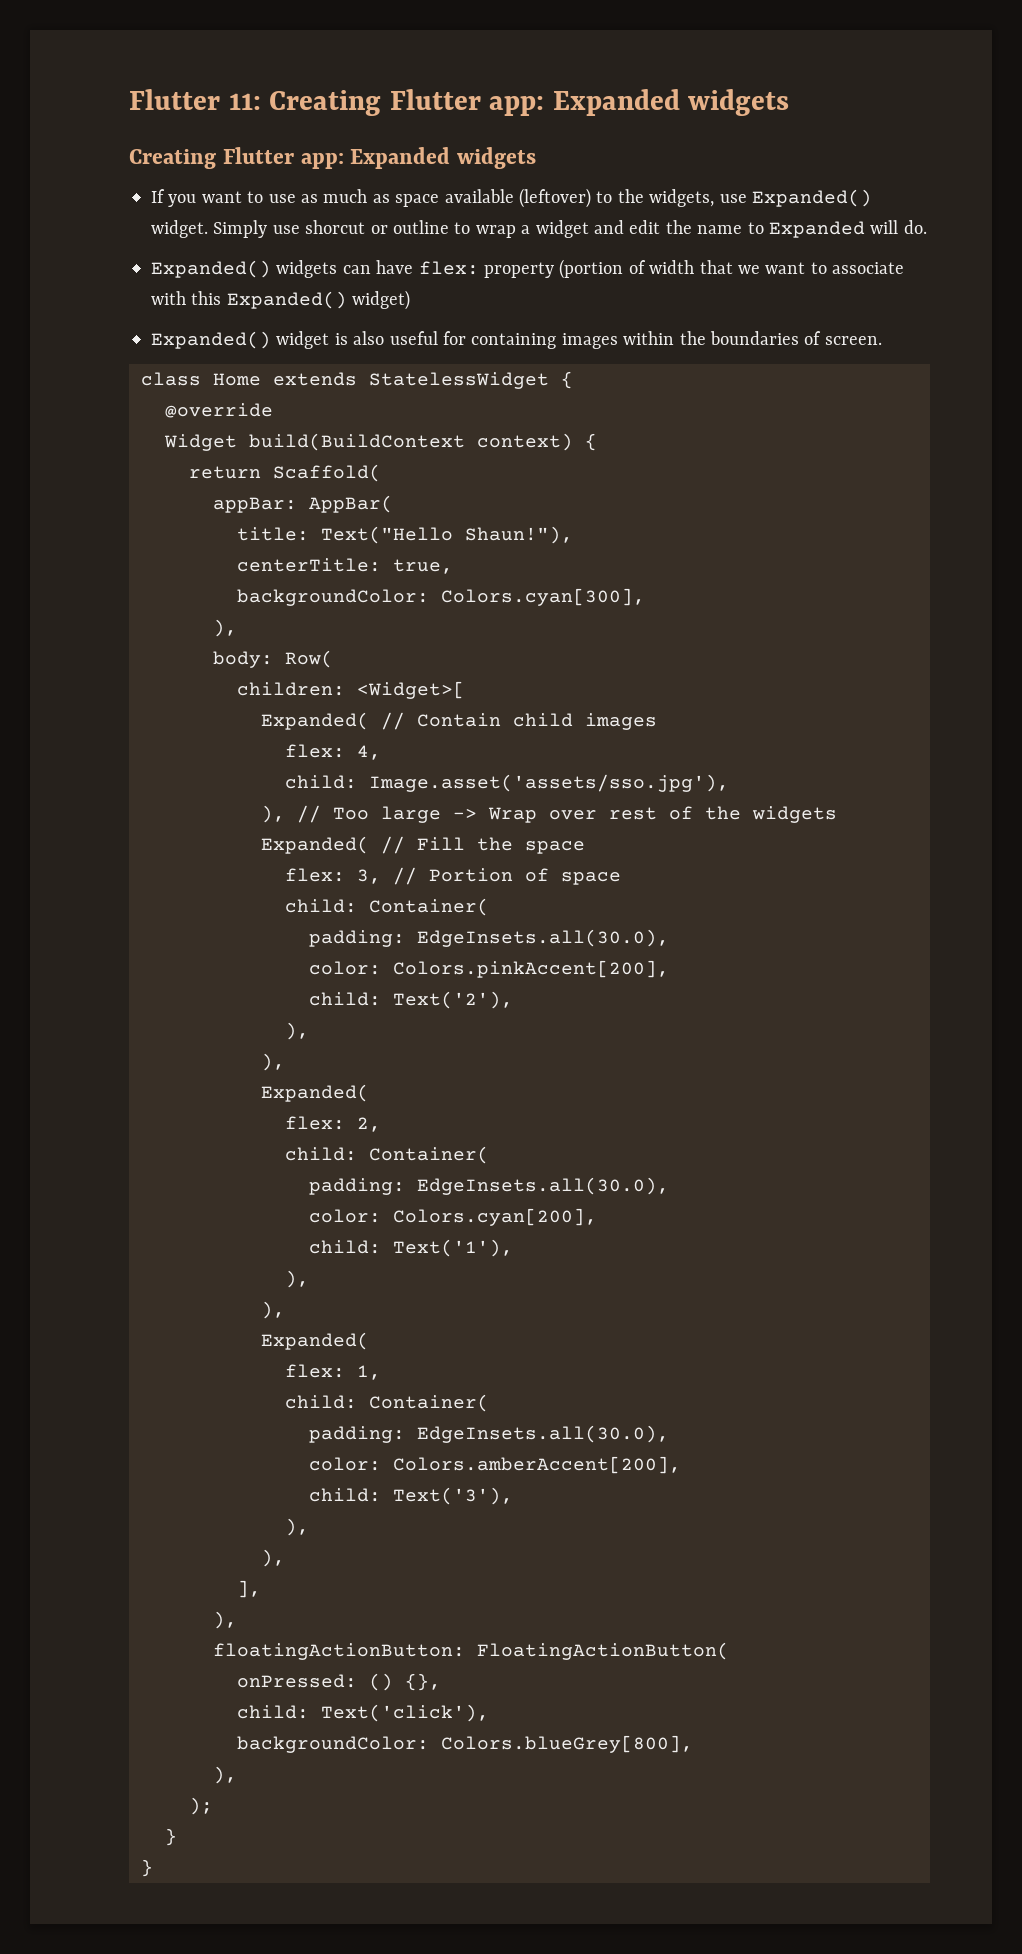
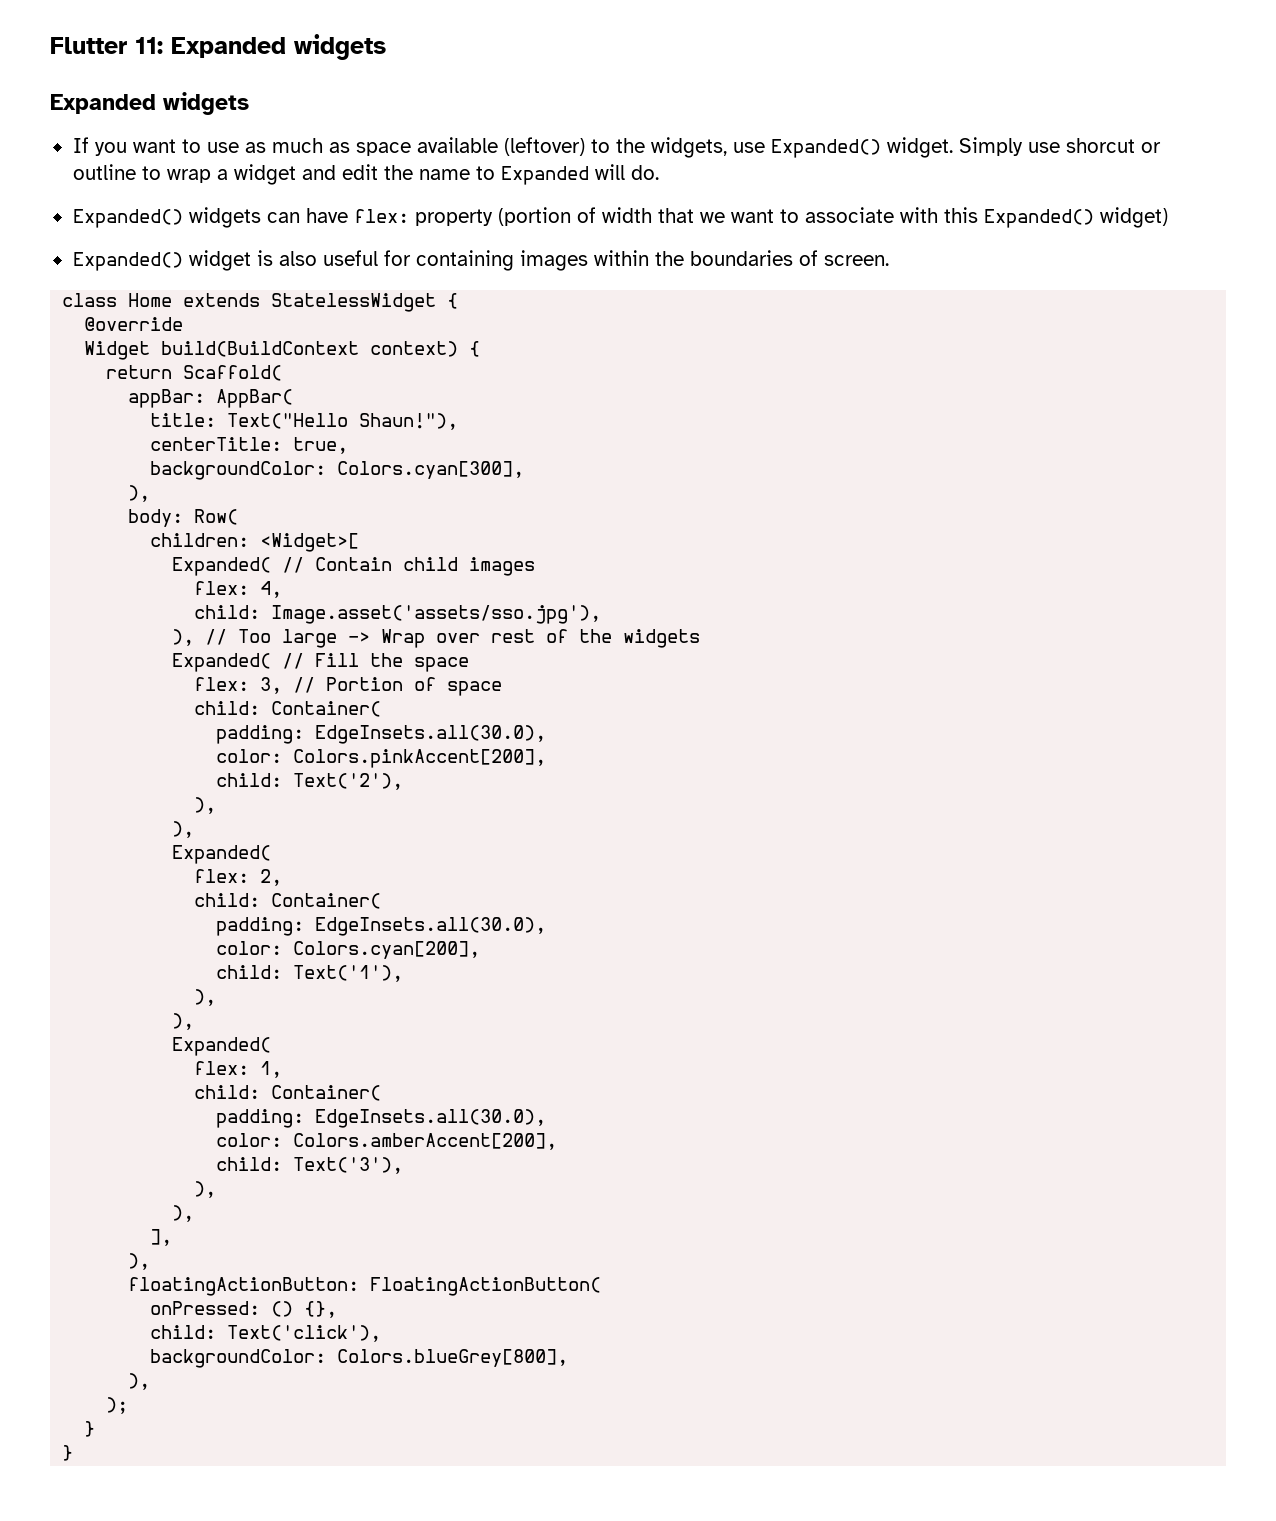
- Flutter 11: Creating Flutter app: Expanded widgets
- Creating Flutter app: Expanded widgets
+ Flutter 11: Expanded widgets
+ Expanded widgets

